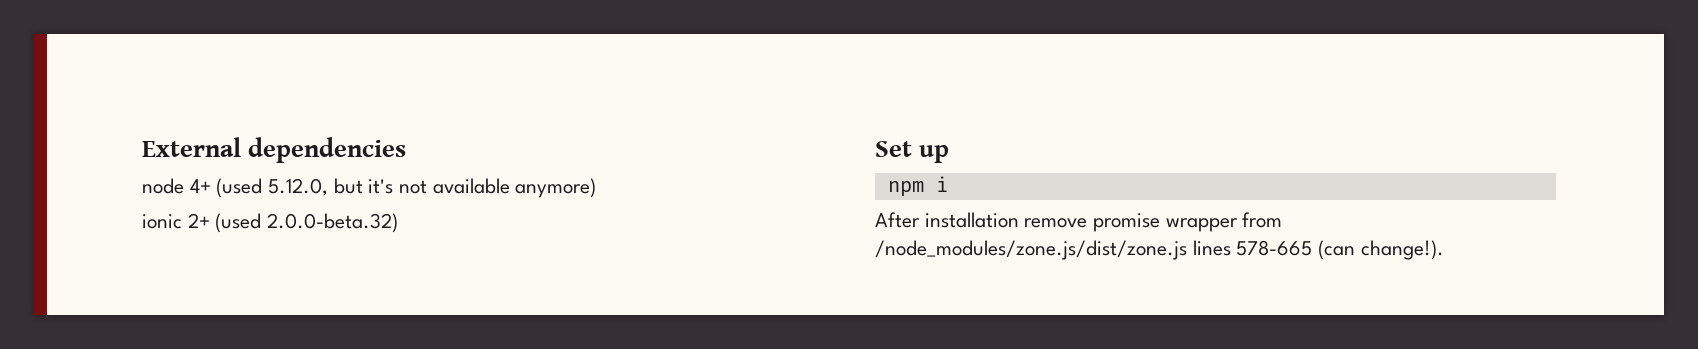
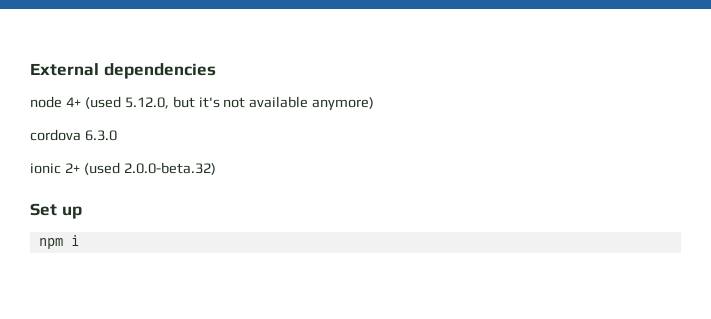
+ cordova 6.3.0
- After installation remove promise wrapper from /node_modules/zone.js/dist/zone.js lines 578-665 (can change!).

